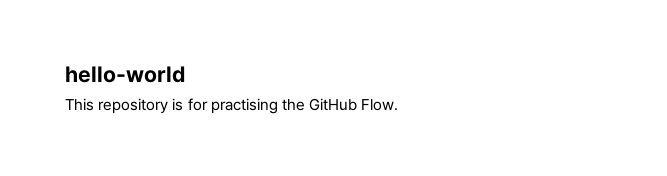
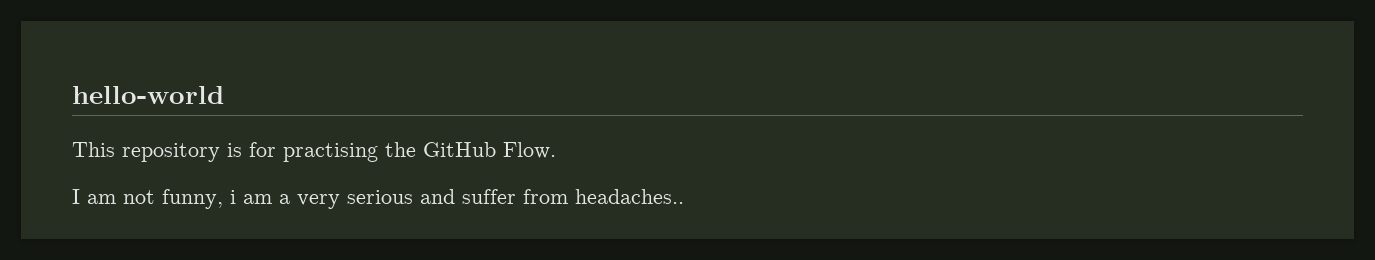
+ I am not funny, i am a very serious and suffer from headaches..

